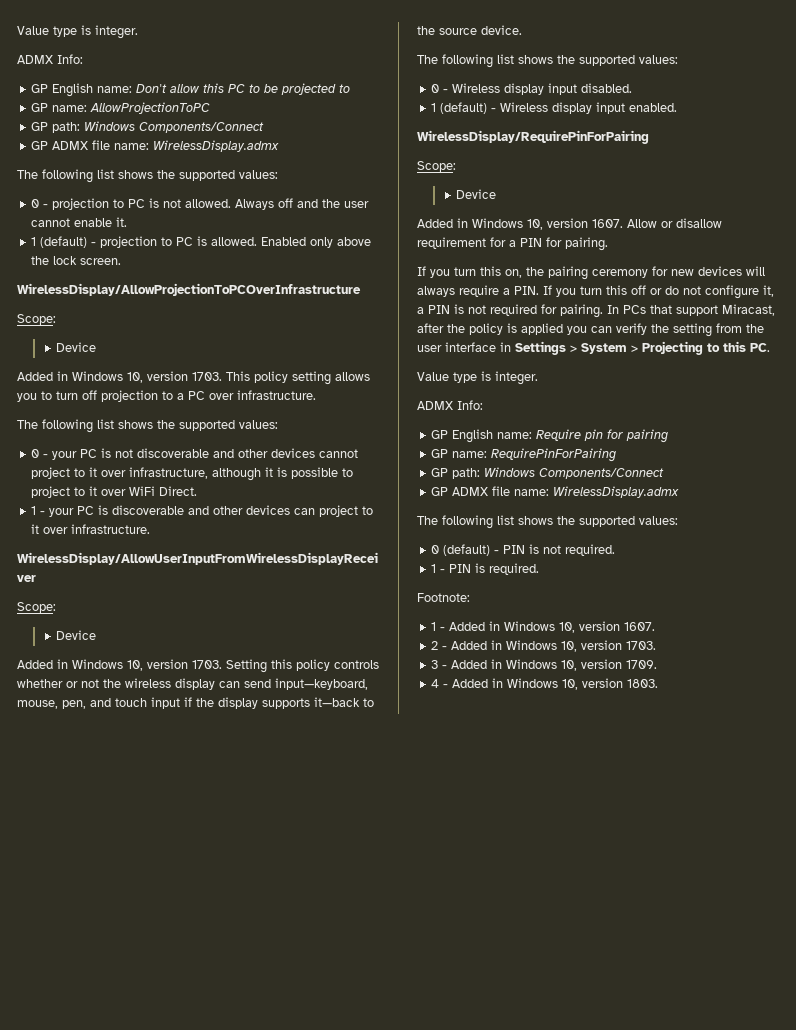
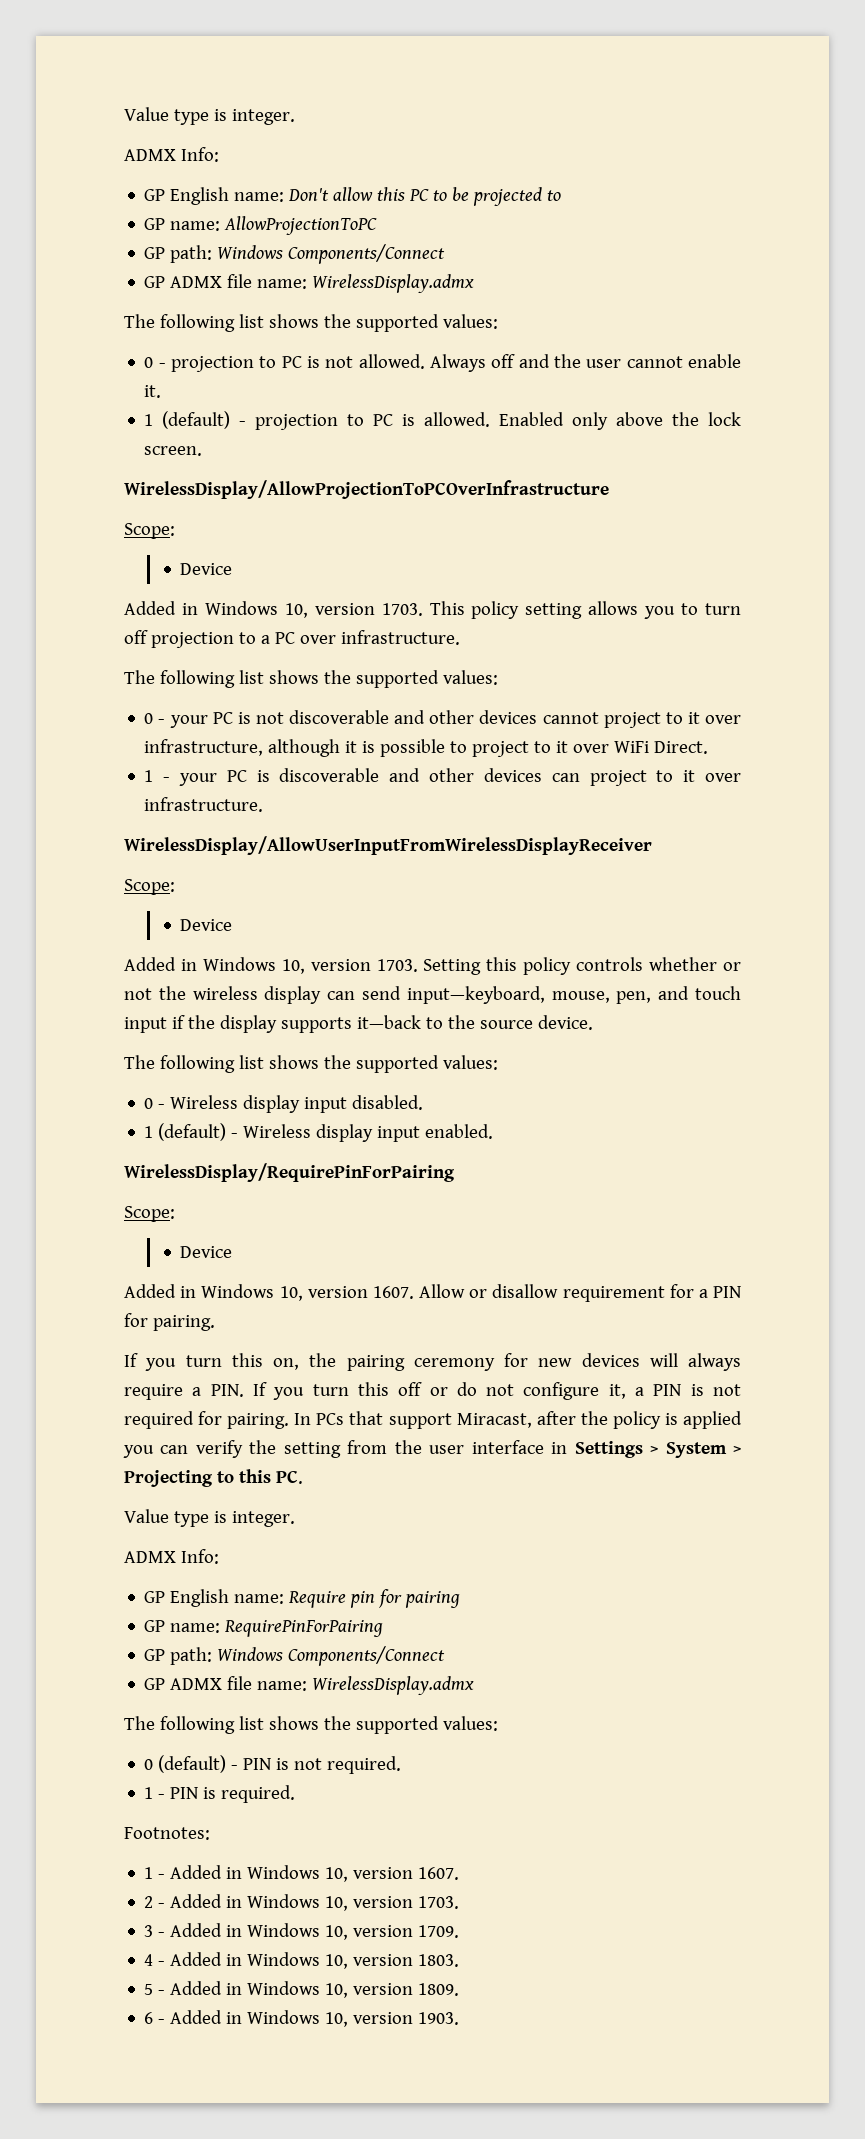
- Footnote:
+ Footnotes:
+ 5 - Added in Windows 10, version 1809.
+ 6 - Added in Windows 10, version 1903.

